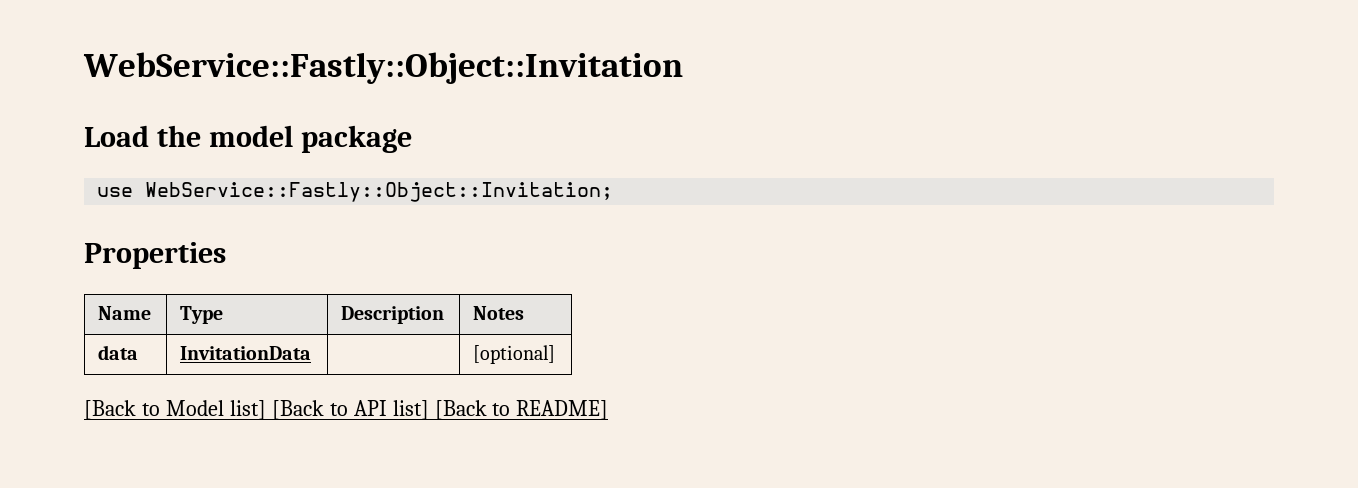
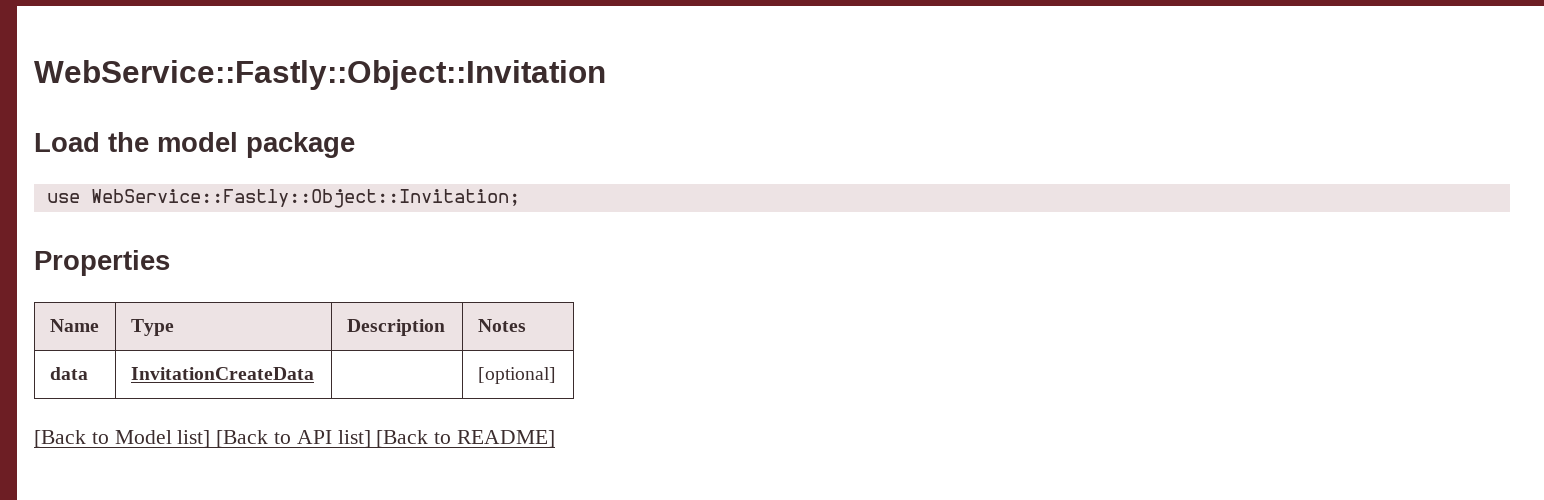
- data | InvitationData | | [optional]
+ data | InvitationCreateData | | [optional]

